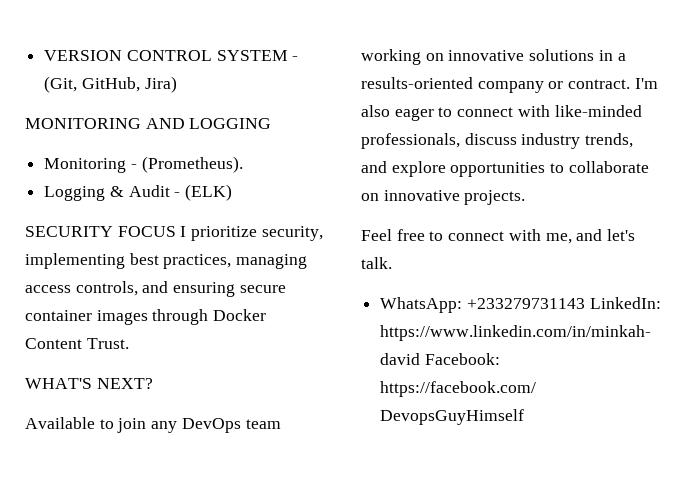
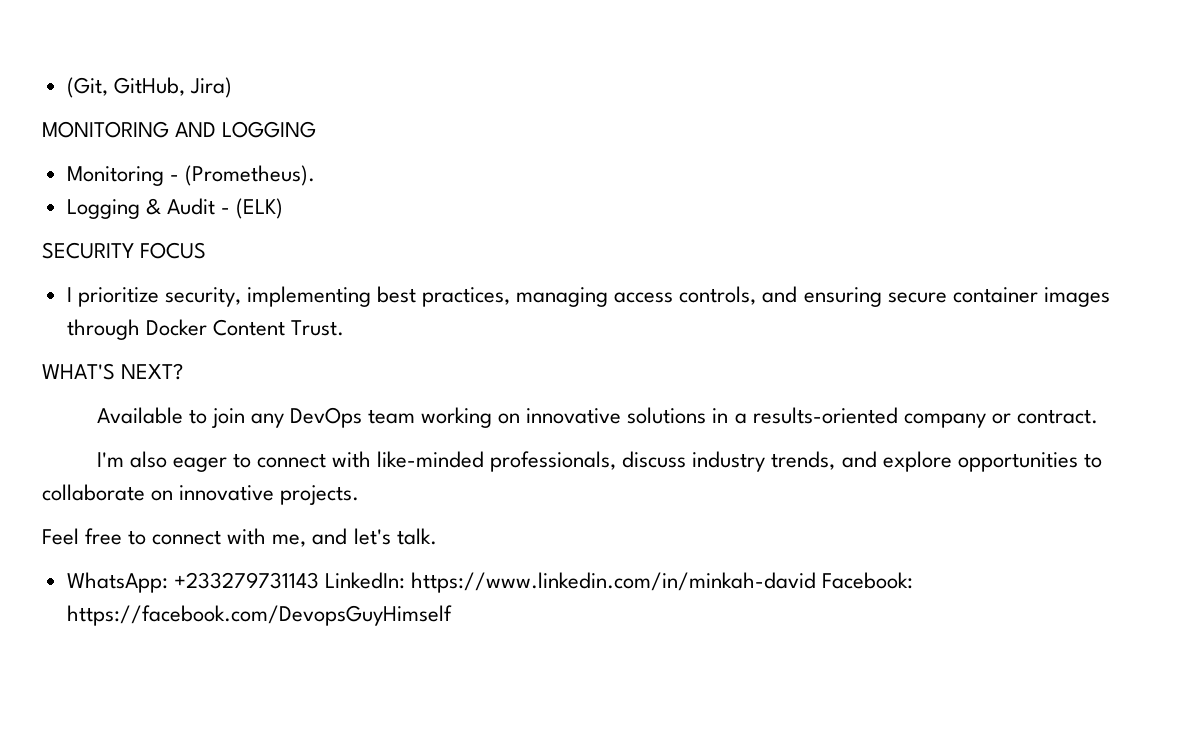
- VERSION CONTROL SYSTEM - (Git, GitHub, Jira)
+ (Git, GitHub, Jira)
- SECURITY FOCUS I prioritize security, implementing best practices, managing access controls, and ensuring secure container images through Docker Content Trust.
+ SECURITY FOCUS
+ I prioritize security, implementing best practices, managing access controls, and ensuring secure container images through Docker Content Trust.
- Available to join any DevOps team working on innovative solutions in a results-oriented company or contract. I'm also eager to connect with like-minded professionals, discuss industry trends, and explore opportunities to collaborate on innovative projects.
+ Available to join any DevOps team working on innovative solutions in a results-oriented company or contract.
+ I'm also eager to connect with like-minded professionals, discuss industry trends, and explore opportunities to collaborate on innovative projects.

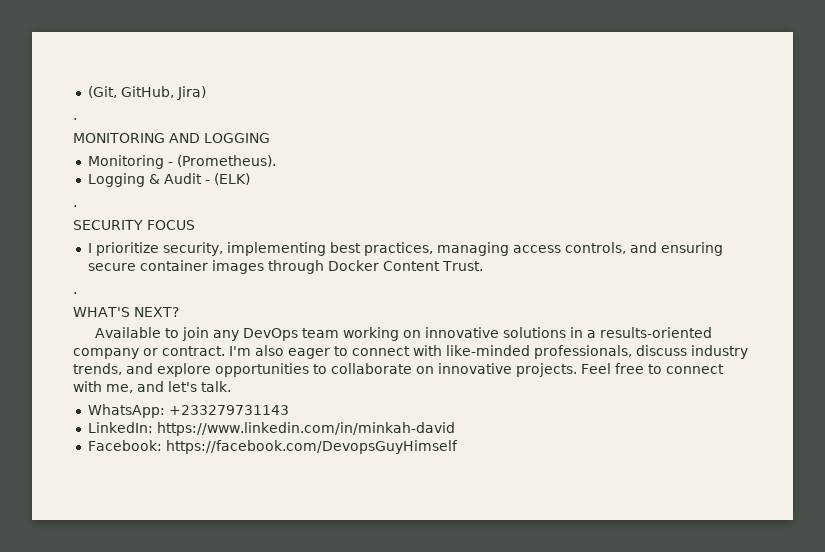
  (Git, GitHub, Jira)
+ .
  Logging & Audit - (ELK)
+ .
  I prioritize security, implementing best practices, managing access controls, and ensuring secure container images through Docker Content Trust.
+ .
- Available to join any DevOps team working on innovative solutions in a results-oriented company or contract.
- I'm also eager to connect with like-minded professionals, discuss industry trends, and explore opportunities to collaborate on innovative projects.
- Feel free to connect with me, and let's talk.
+ Available to join any DevOps team working on innovative solutions in a results-oriented company or contract. I'm also eager to connect with like-minded professionals, discuss industry trends, and explore opportunities to collaborate on innovative projects. Feel free to connect with me, and let's talk.
- WhatsApp: +233279731143 LinkedIn: https://www.linkedin.com/in/minkah-david Facebook: https://facebook.com/DevopsGuyHimself
+ WhatsApp: +233279731143
+ LinkedIn: https://www.linkedin.com/in/minkah-david
+ Facebook: https://facebook.com/DevopsGuyHimself

